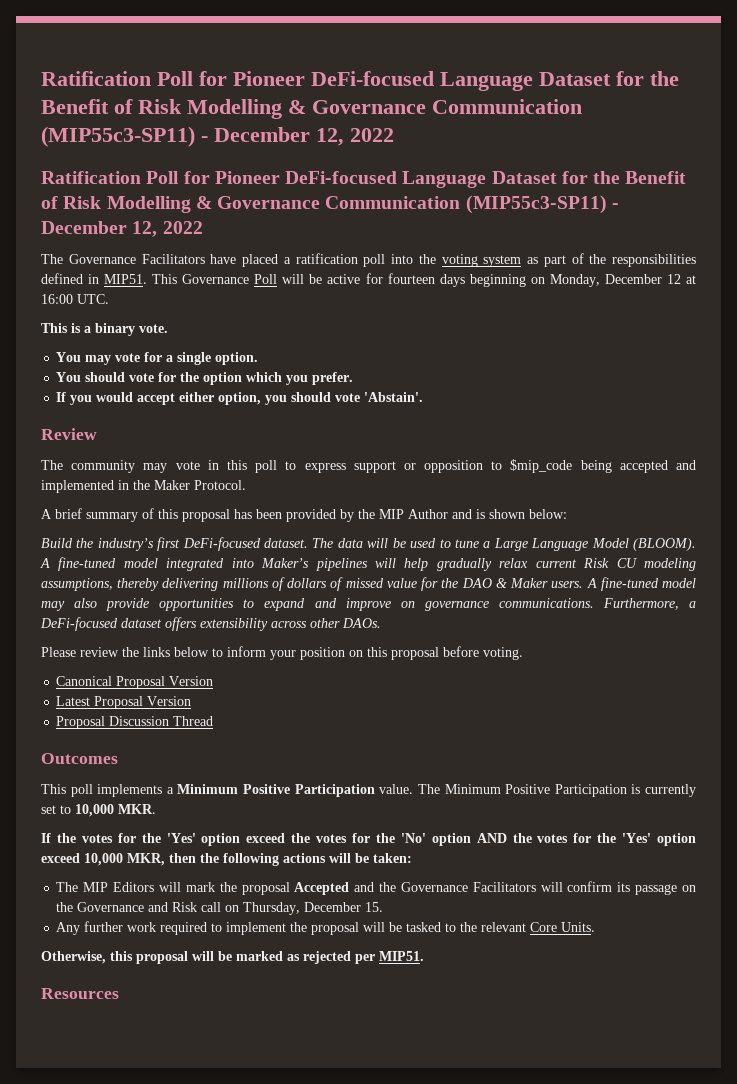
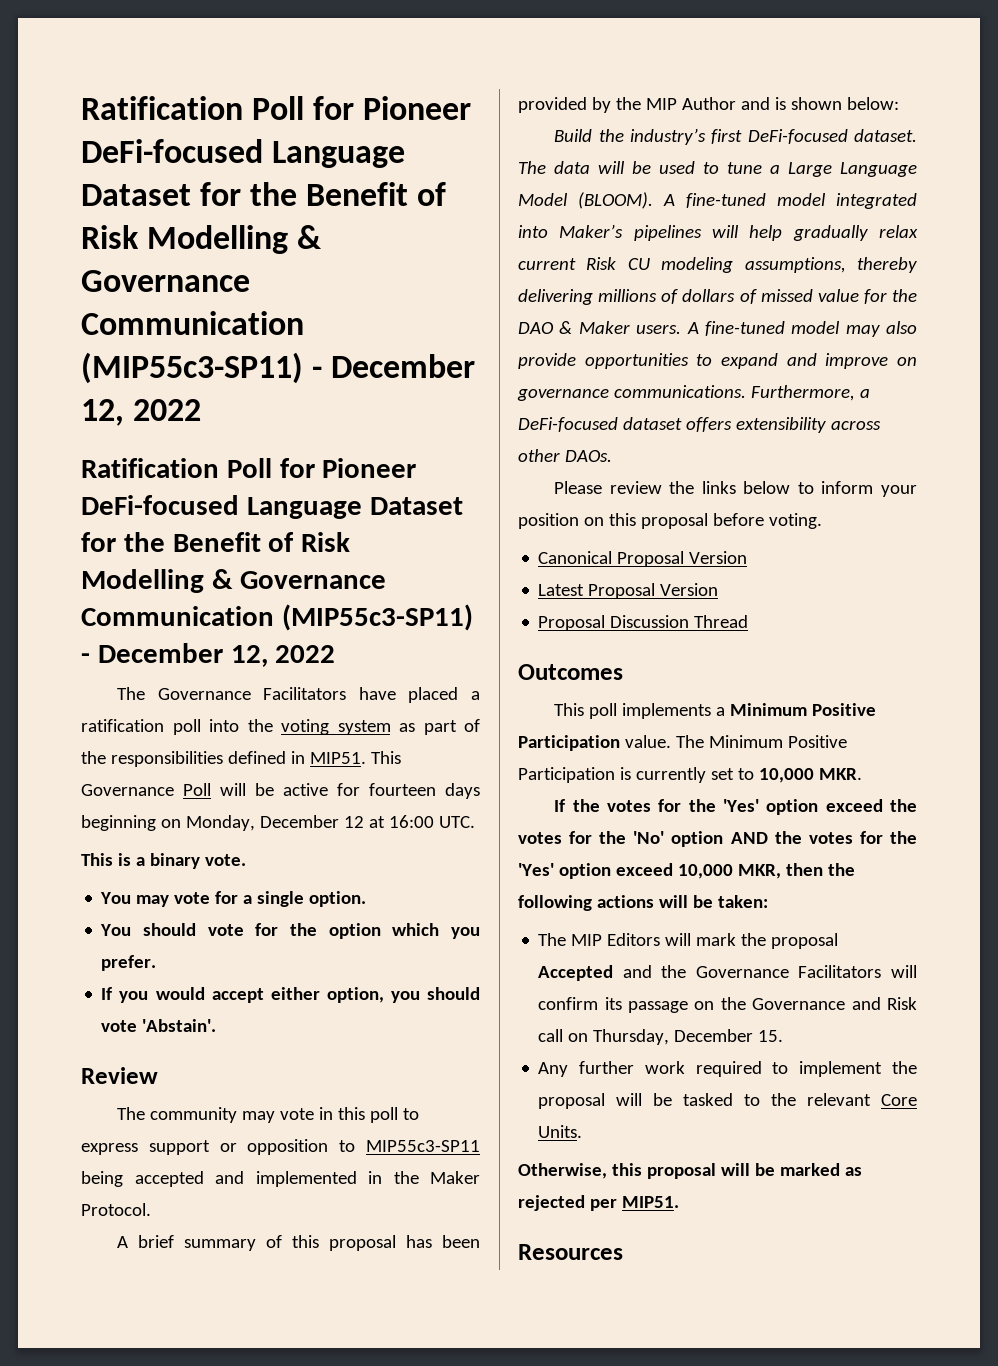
- The community may vote in this poll to express support or opposition to $mip_code being accepted and implemented in the Maker Protocol.
+ The community may vote in this poll to express support or opposition to MIP55c3-SP11 being accepted and implemented in the Maker Protocol.

